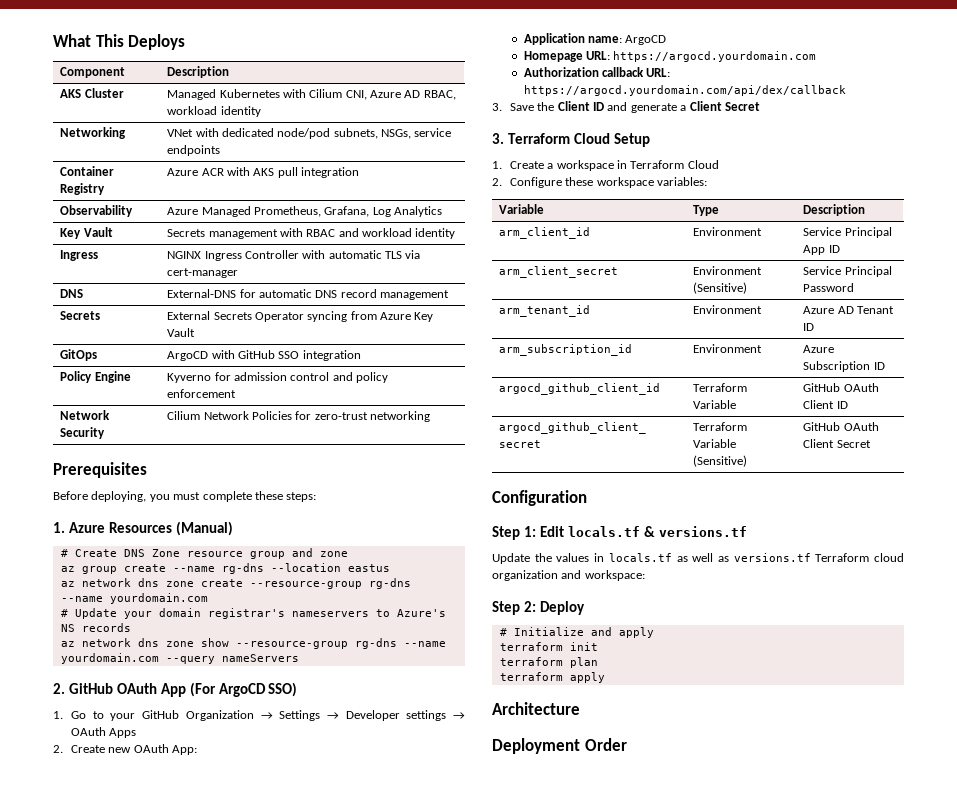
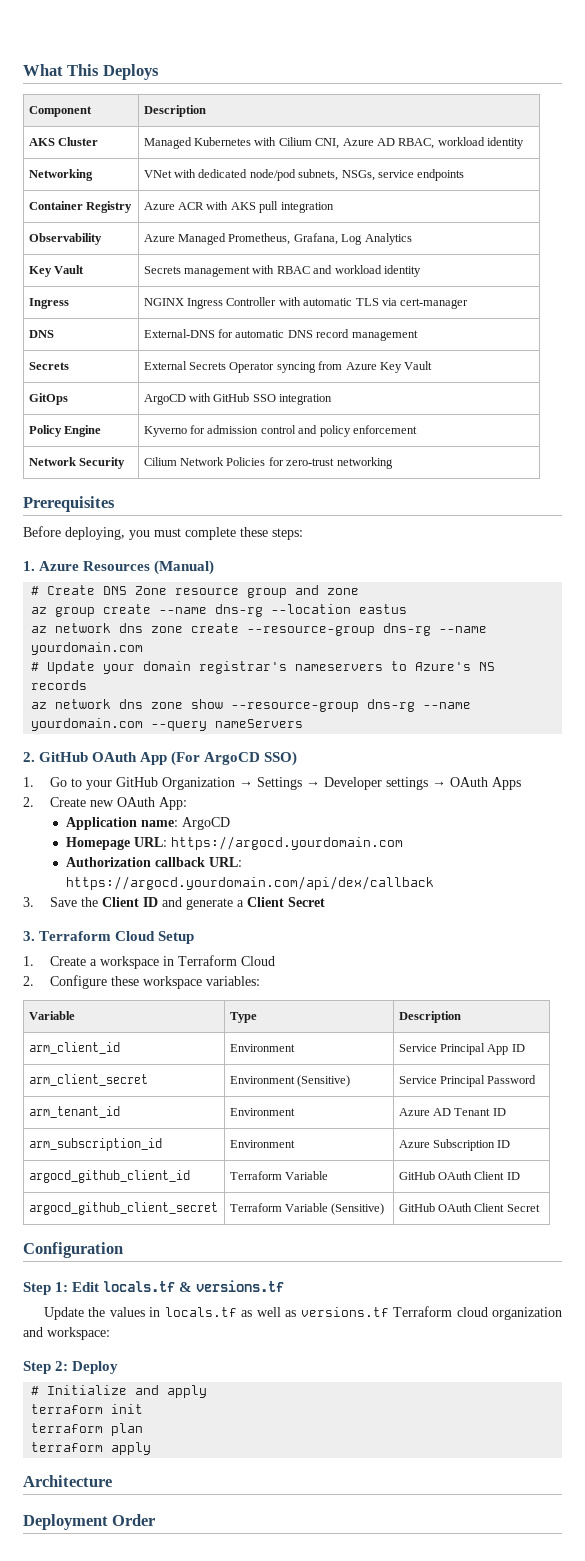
- az group create --name rg-dns --location eastus
+ az group create --name dns-rg --location eastus
- az network dns zone create --resource-group rg-dns --name yourdomain.com
+ az network dns zone create --resource-group dns-rg --name yourdomain.com
- az network dns zone show --resource-group rg-dns --name yourdomain.com --query nameServers
+ az network dns zone show --resource-group dns-rg --name yourdomain.com --query nameServers

